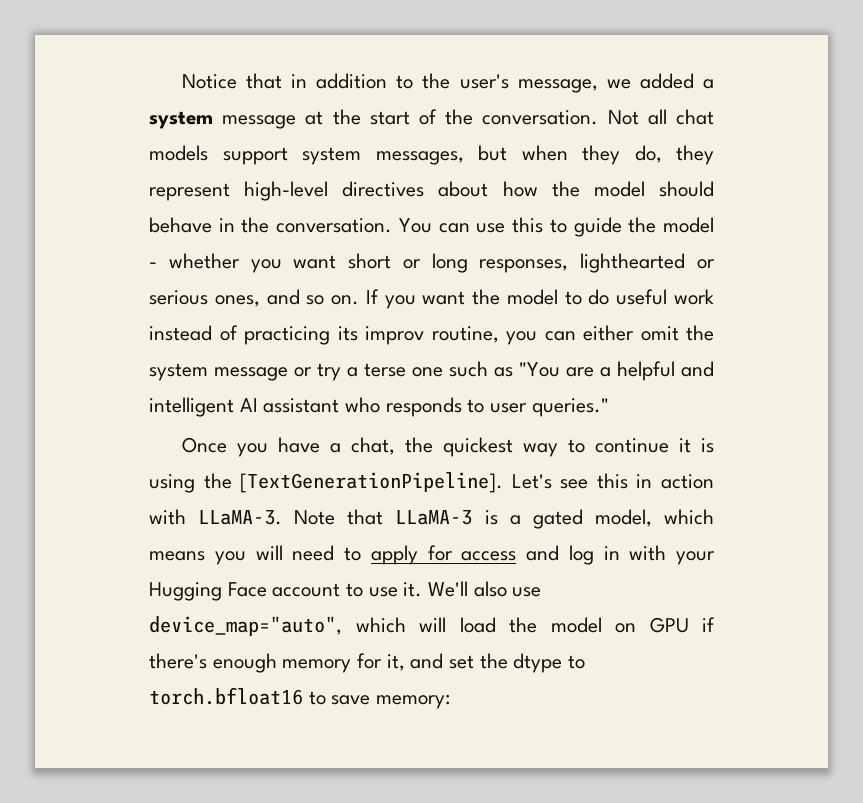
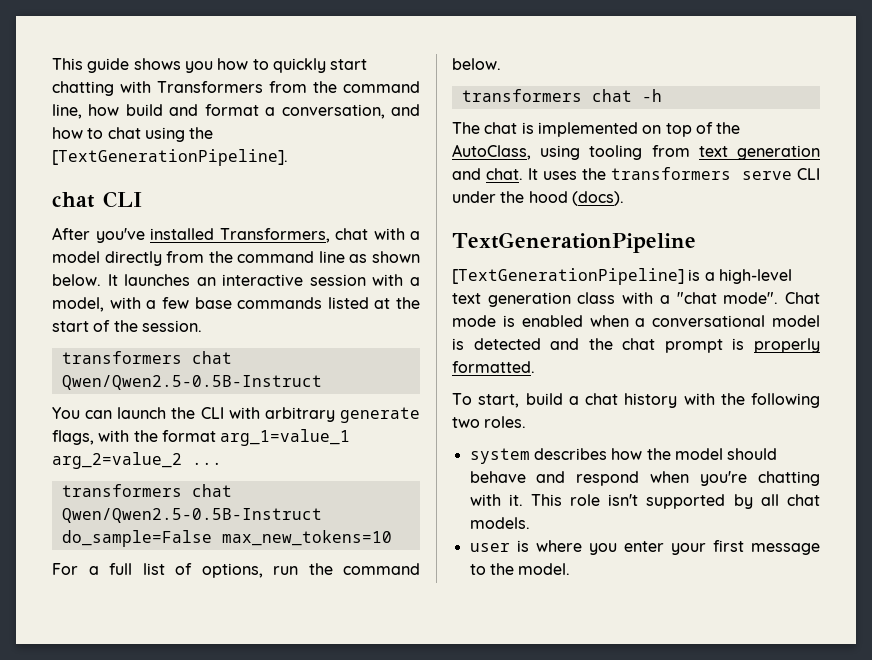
- Notice that in addition to the user's message, we added a system message at the start of the conversation. Not all chat models support system messages, but when they do, they represent high-level directives about how the model should behave in the conversation. You can use this to guide the model - whether you want short or long responses, lighthearted or serious ones, and so on. If you want the model to do useful work instead of practicing its improv routine, you can either omit the system message or try a terse one such as "You are a helpful and intelligent AI assistant who responds to user queries."
- Once you have a chat, the quickest way to continue it is using the [TextGenerationPipeline]. Let's see this in action with LLaMA-3. Note that LLaMA-3 is a gated model, which means you will need to apply for access and log in with your Hugging Face account to use it. We'll also use device_map="auto", which will load the model on GPU if there's enough memory for it, and set the dtype to torch.bfloat16 to save memory:
+ This guide shows you how to quickly start chatting with Transformers from the command line, how build and format a conversation, and how to chat using the [TextGenerationPipeline].
+ chat CLI
+ After you've installed Transformers, chat with a model directly from the command line as shown below. It launches an interactive session with a model, with a few base commands listed at the start of the session.
+ transformers chat Qwen/Qwen2.5-0.5B-Instruct
+ You can launch the CLI with arbitrary generate flags, with the format arg_1=value_1 arg_2=value_2 ...
+ transformers chat Qwen/Qwen2.5-0.5B-Instruct do_sample=False max_new_tokens=10
+ For a full list of options, run the command below.
+ transformers chat -h
+ The chat is implemented on top of the AutoClass, using tooling from text generation and chat. It uses the transformers serve CLI under the hood (docs).
+ TextGenerationPipeline
+ [TextGenerationPipeline] is a high-level text generation class with a "chat mode". Chat mode is enabled when a conversational model is detected and the chat prompt is properly formatted.
+ To start, build a chat history with the following two roles.
+ system describes how the model should behave and respond when you're chatting with it. This role isn't supported by all chat models.
+ user is where you enter your first message to the model.

